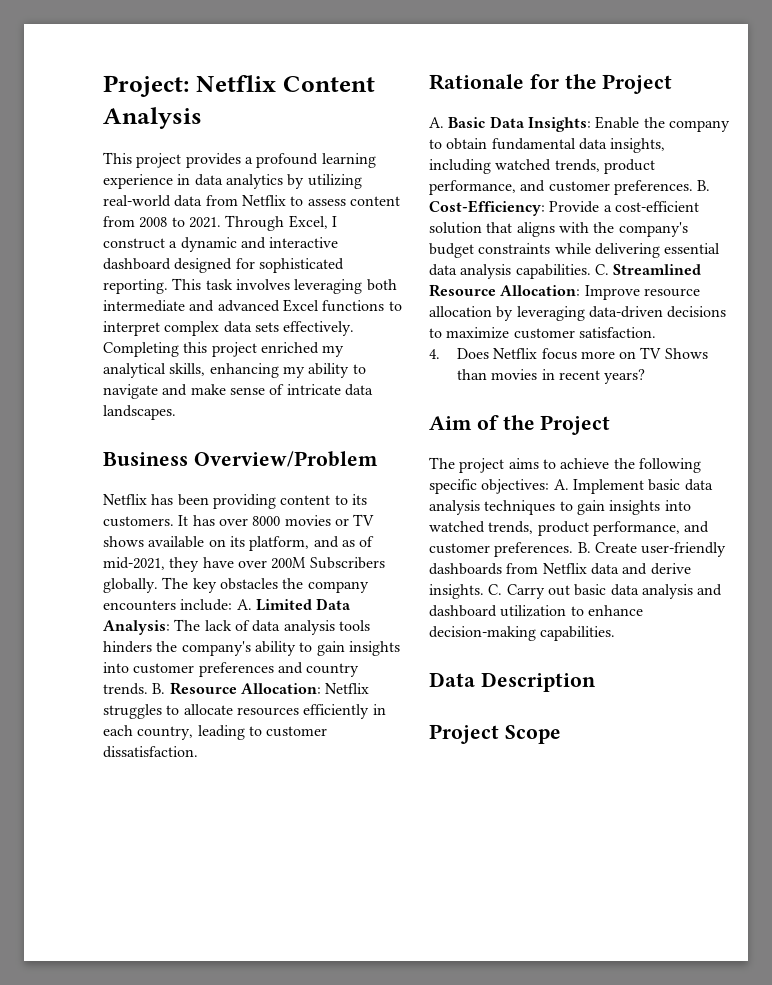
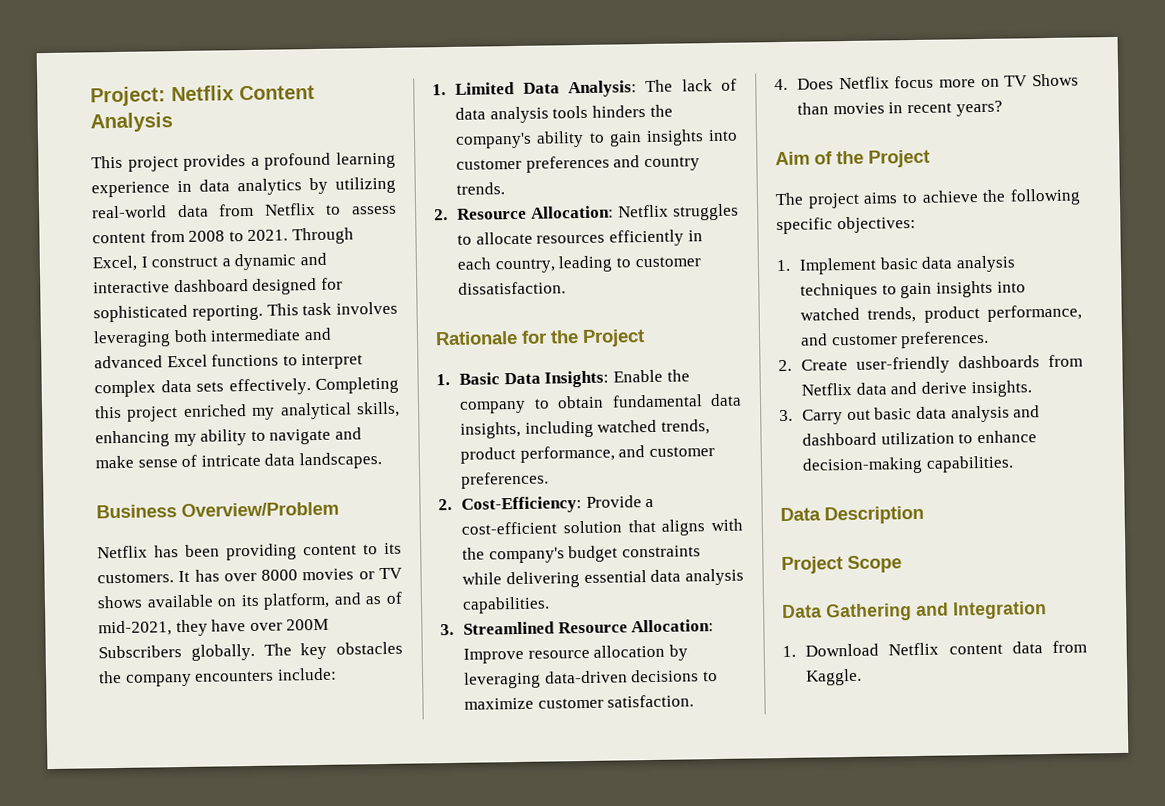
- The key obstacles the company encounters include: A. Limited Data Analysis: The lack of data analysis tools hinders the company's ability to gain insights into customer preferences and country trends. B. Resource Allocation: Netflix struggles to allocate resources efficiently in each country, leading to customer dissatisfaction.
+ The key obstacles the company encounters include:
+ 1. Limited Data Analysis: The lack of data analysis tools hinders the company's ability to gain insights into customer preferences and country trends.
+ 2. Resource Allocation: Netflix struggles to allocate resources efficiently in each country, leading to customer dissatisfaction.
- A. Basic Data Insights: Enable the company to obtain fundamental data insights, including watched trends, product performance, and customer preferences. B. Cost-Efficiency: Provide a cost-efficient solution that aligns with the company's budget constraints while delivering essential data analysis capabilities. C. Streamlined Resource Allocation: Improve resource allocation by leveraging data-driven decisions to maximize customer satisfaction.
+ 1. Basic Data Insights: Enable the company to obtain fundamental data insights, including watched trends, product performance, and customer preferences.
+ 2. Cost-Efficiency: Provide a cost-efficient solution that aligns with the company's budget constraints while delivering essential data analysis capabilities.
+ 3. Streamlined Resource Allocation: Improve resource allocation by leveraging data-driven decisions to maximize customer satisfaction.
- The project aims to achieve the following specific objectives: A. Implement basic data analysis techniques to gain insights into watched trends, product performance, and customer preferences. B. Create user-friendly dashboards from Netflix data and derive insights. C. Carry out basic data analysis and dashboard utilization to enhance decision-making capabilities.
+ The project aims to achieve the following specific objectives:
+ 1. Implement basic data analysis techniques to gain insights into watched trends, product performance, and customer preferences.
+ 2. Create user-friendly dashboards from Netflix data and derive insights.
+ 3. Carry out basic data analysis and dashboard utilization to enhance decision-making capabilities.
+ Data Gathering and Integration
+ 1. Download Netflix content data from Kaggle.

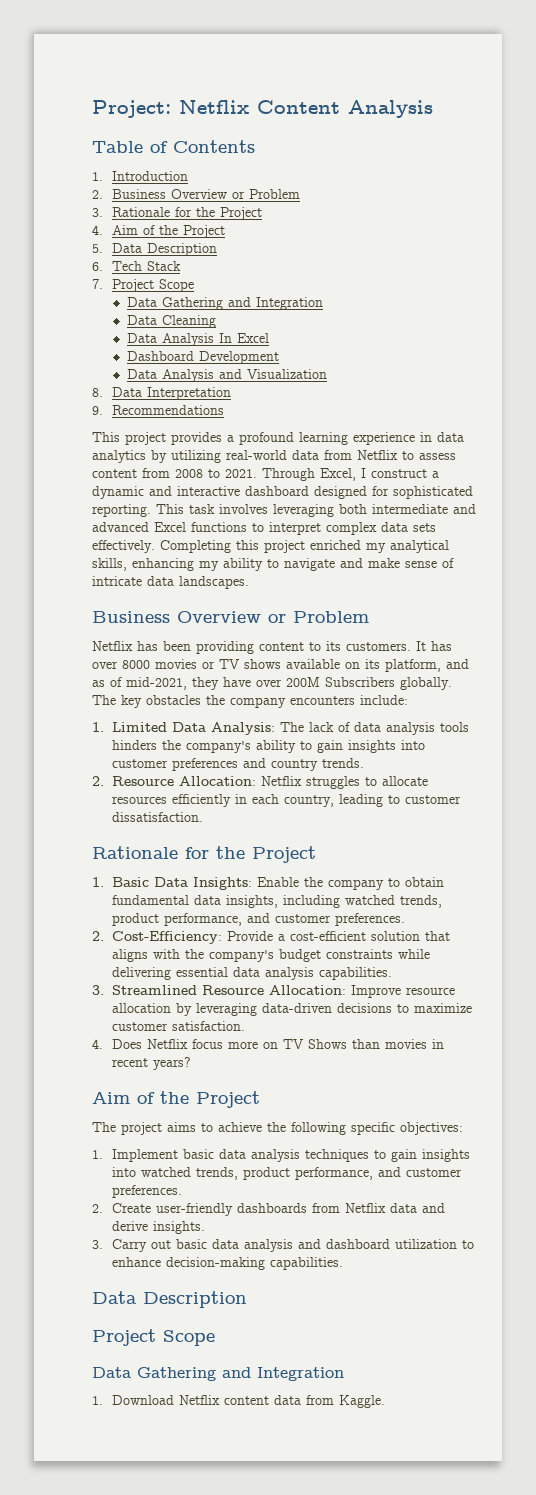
+ Table of Contents
+ 1. Introduction
+ 2. Business Overview or Problem
+ 3. Rationale for the Project
+ 4. Aim of the Project
+ 5. Data Description
+ 6. Tech Stack
+ 7. Project Scope
+ Data Gathering and Integration
+ Data Cleaning
+ Data Analysis In Excel
+ Dashboard Development
+ Data Analysis and Visualization
+ 8. Data Interpretation
+ 9. Recommendations
  Completing this project enriched my analytical skills, enhancing my ability to navigate and make sense of intricate data landscapes.
- Business Overview/Problem
+ Business Overview or Problem

